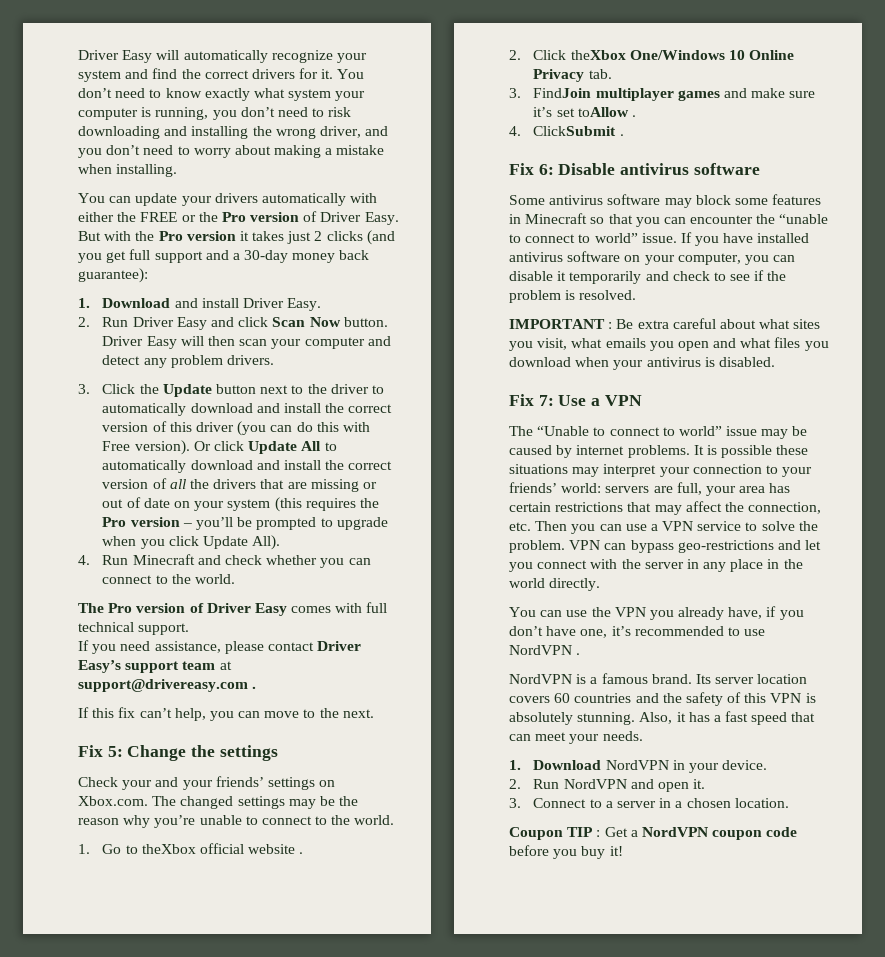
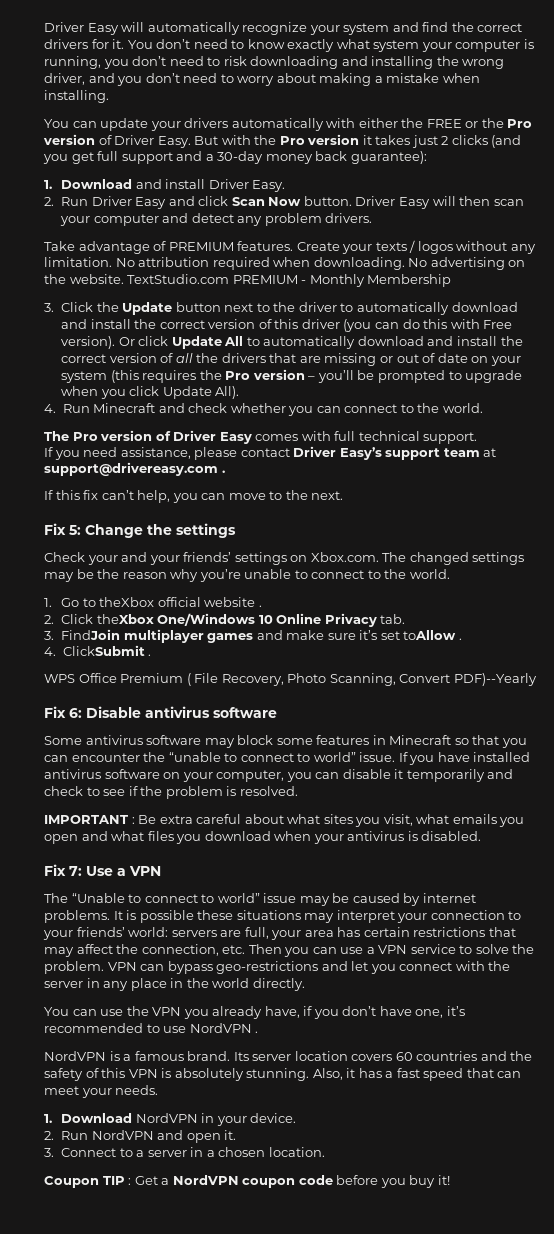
+ Take advantage of PREMIUM features. Create your texts / logos without any limitation. No attribution required when downloading. No advertising on the website. TextStudio.com PREMIUM - Monthly Membership
+ WPS Office Premium ( File Recovery, Photo Scanning, Convert PDF)--Yearly

